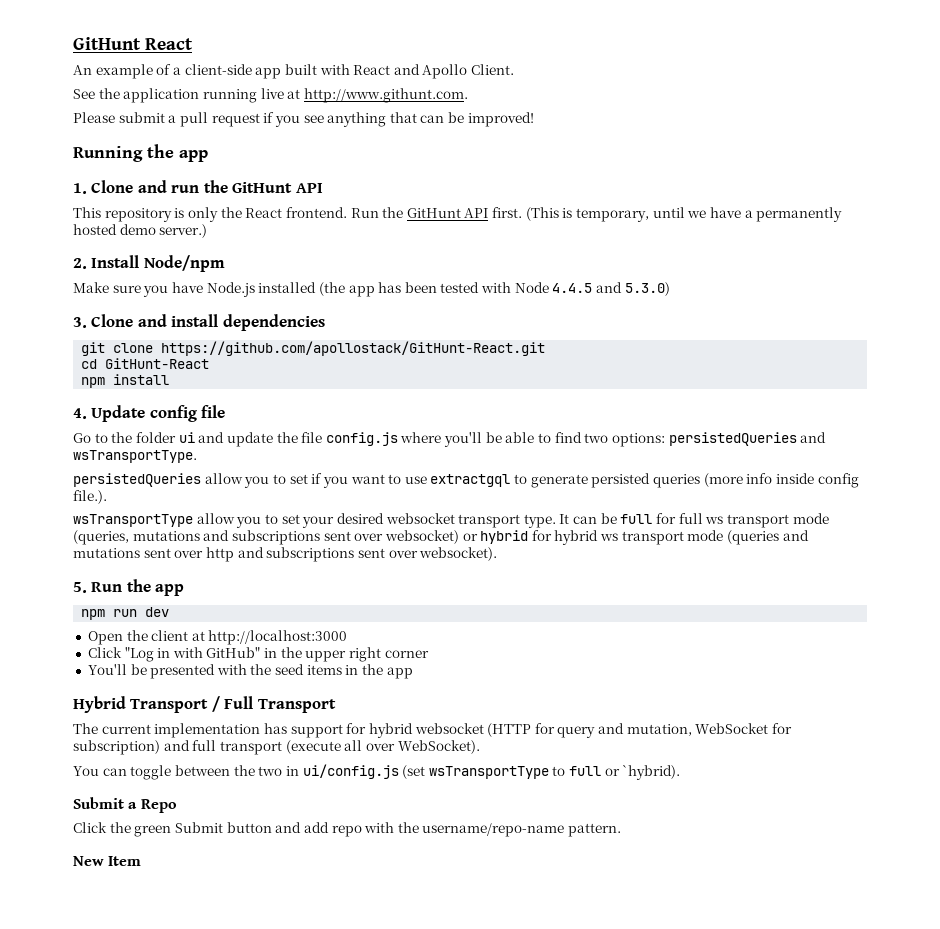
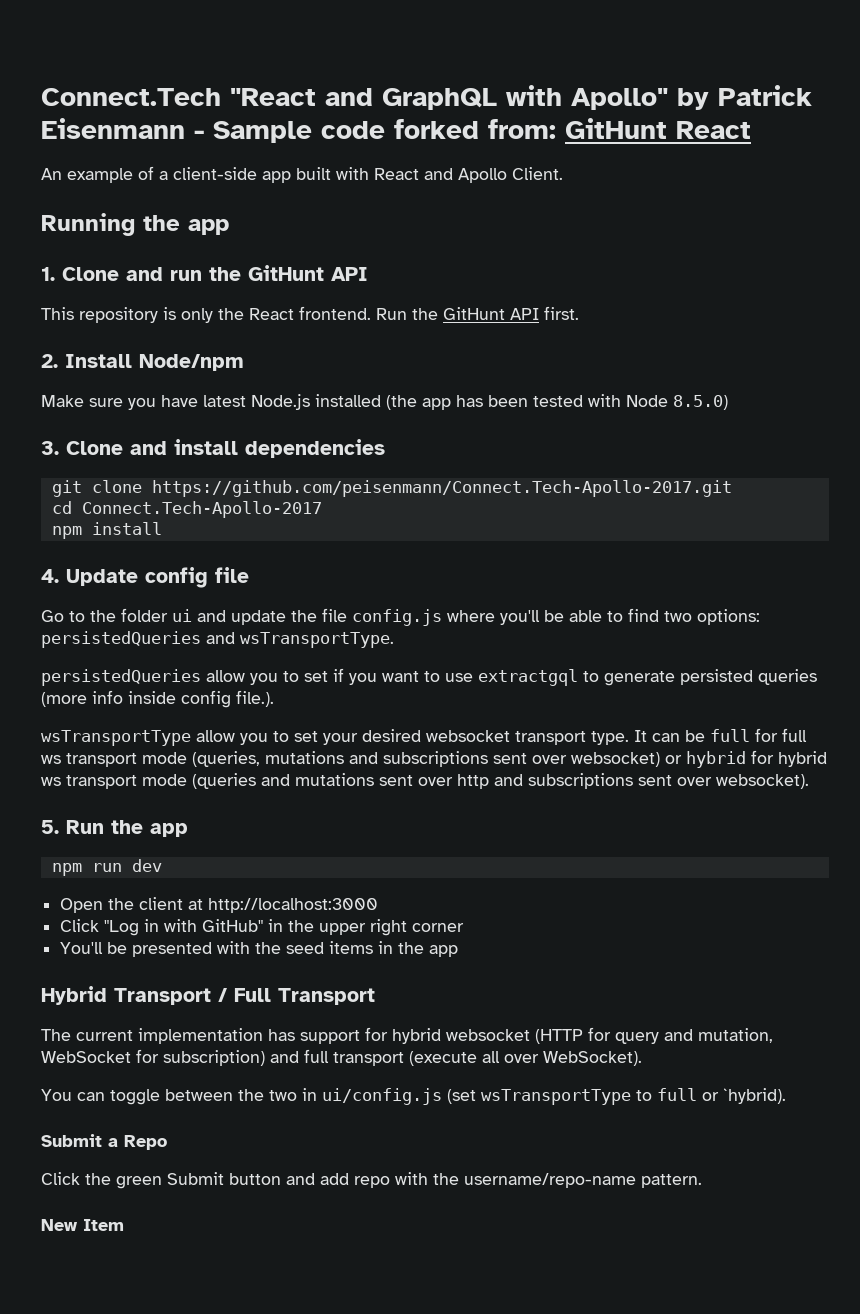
- GitHunt React
+ Connect.Tech "React and GraphQL with Apollo" by Patrick Eisenmann - Sample code forked from: GitHunt React
- See the application running live at http://www.githunt.com.
- Please submit a pull request if you see anything that can be improved!
- (This is temporary, until we have a permanently hosted demo server.)
- Make sure you have Node.js installed (the app has been tested with Node 4.4.5 and 5.3.0)
+ Make sure you have latest Node.js installed (the app has been tested with Node 8.5.0)
- git clone https://github.com/apollostack/GitHunt-React.git
+ git clone https://github.com/peisenmann/Connect.Tech-Apollo-2017.git
- cd GitHunt-React
+ cd Connect.Tech-Apollo-2017

